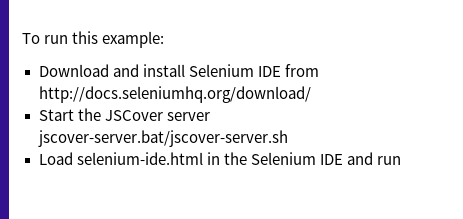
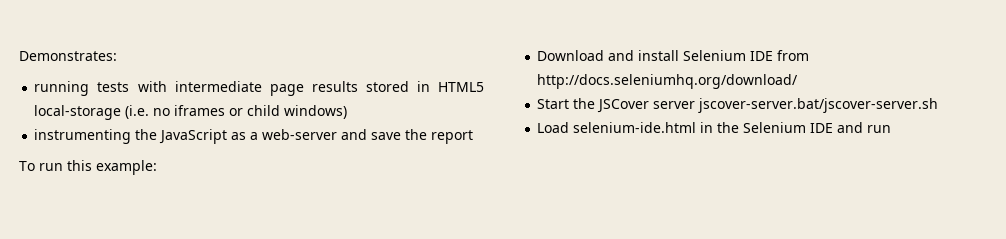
+ Demonstrates:
+ running tests with intermediate page results stored in HTML5 local-storage (i.e. no iframes or child windows)
+ instrumenting the JavaScript as a web-server and save the report

